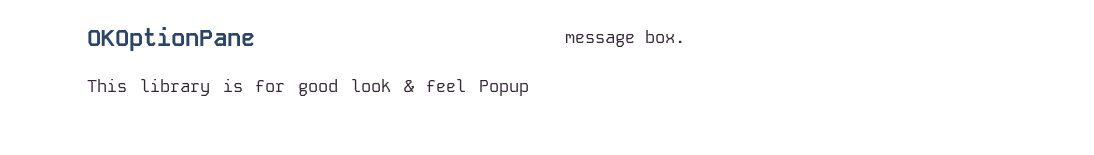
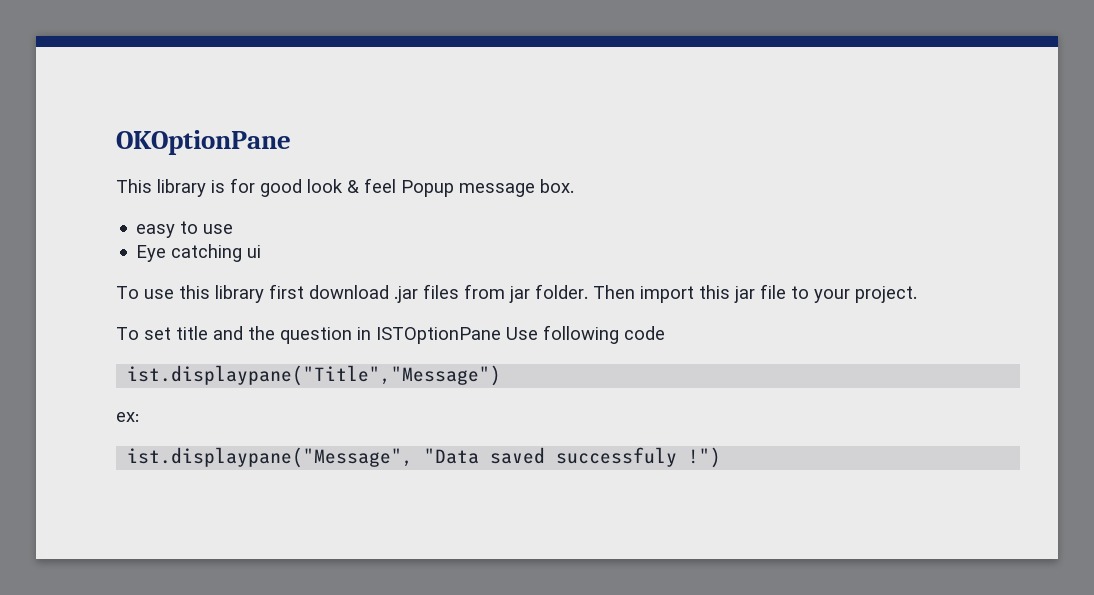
+ easy to use
+ Eye catching ui
+ To use this library first download .jar files from jar folder. Then import this jar file to your project.
+ To set title and the question in ISTOptionPane Use following code
+ ist.displaypane("Title","Message")
+ ex:
+ ist.displaypane("Message", "Data saved successfuly !")

